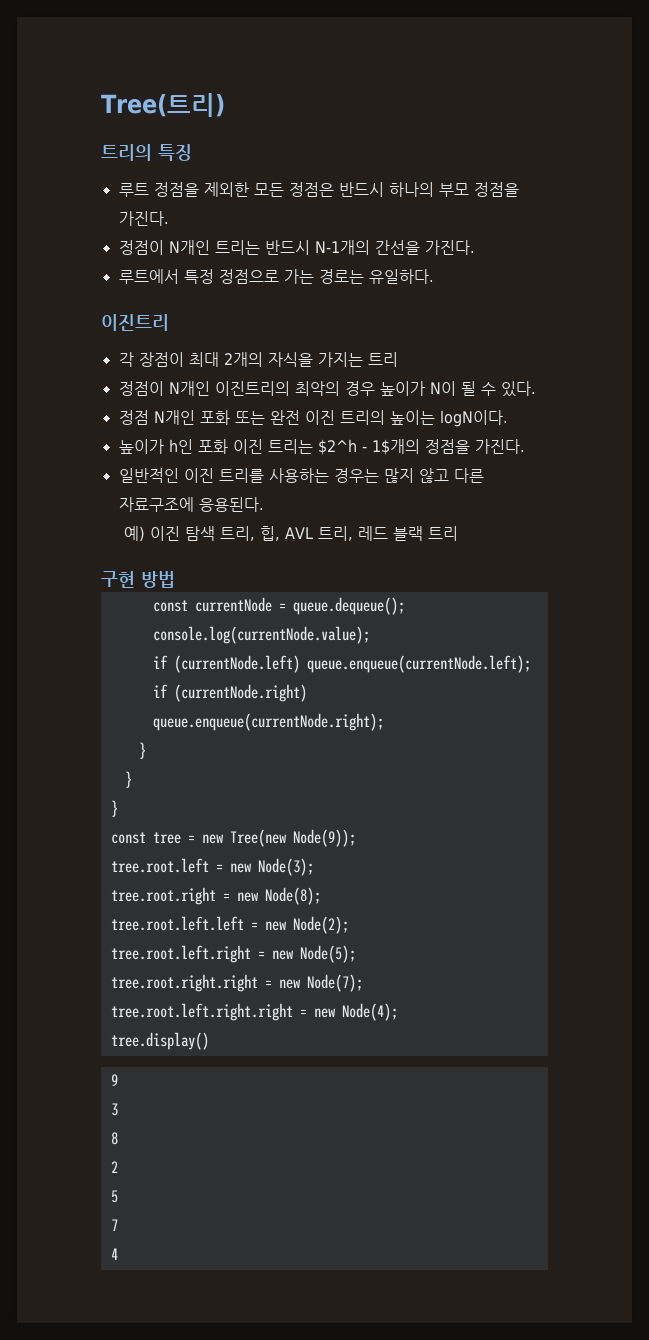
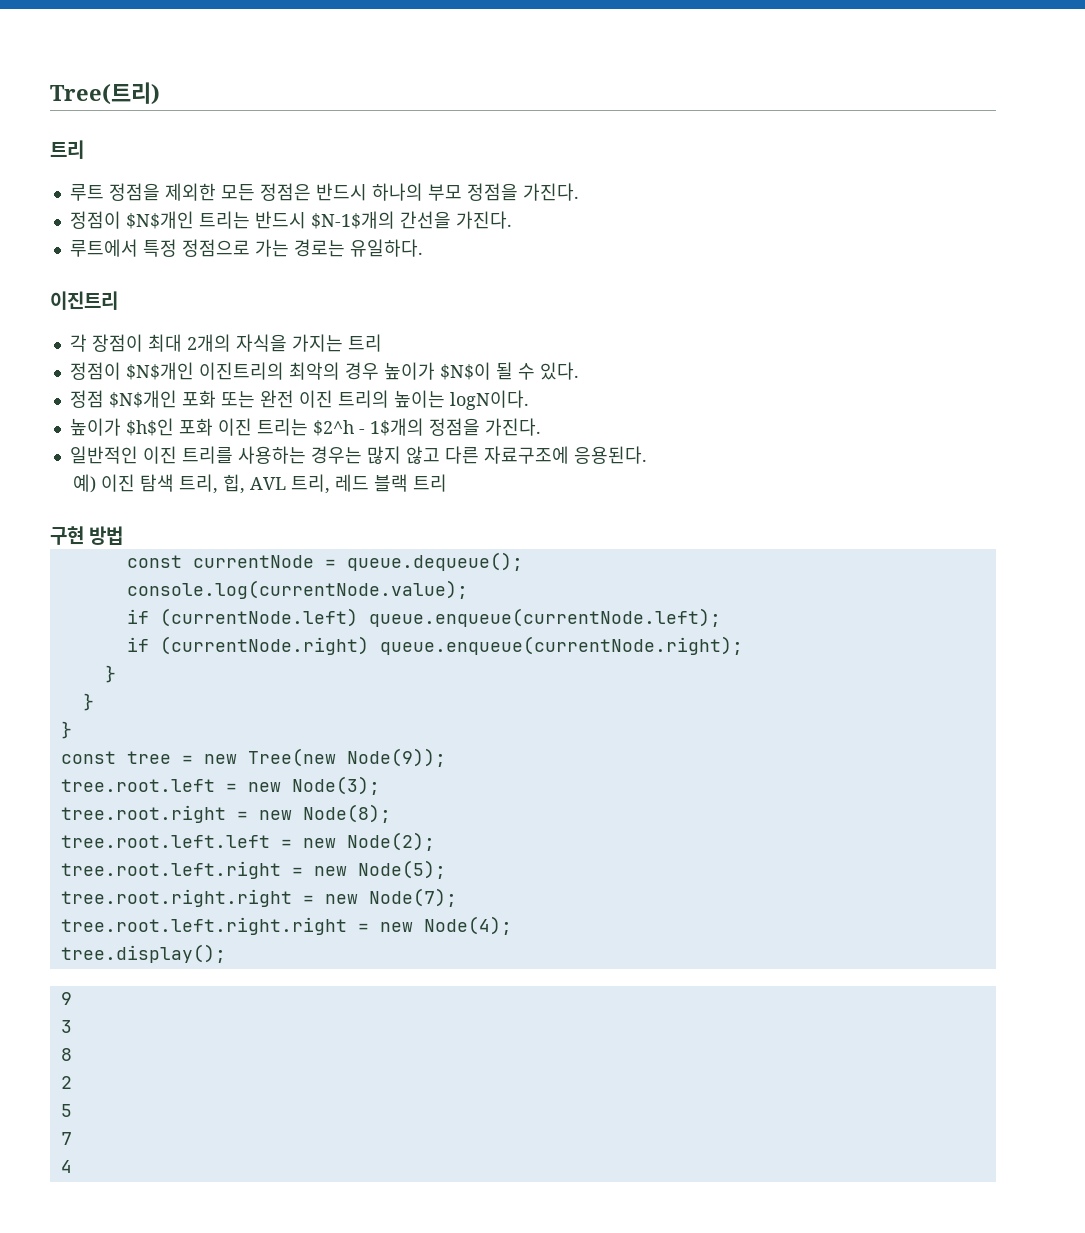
  Tree(트리)
- 트리의 특징
+ 트리
- 정점이 N개인 트리는 반드시 N-1개의 간선을 가진다.
+ 정점이 $N$개인 트리는 반드시 $N-1$개의 간선을 가진다.
- 정점이 N개인 이진트리의 최악의 경우 높이가 N이 될 수 있다.
+ 정점이 $N$개인 이진트리의 최악의 경우 높이가 $N$이 될 수 있다.
- 정점 N개인 포화 또는 완전 이진 트리의 높이는 logN이다.
+ 정점 $N$개인 포화 또는 완전 이진 트리의 높이는 logN이다.
- 높이가 h인 포화 이진 트리는 $2^h - 1$개의 정점을 가진다.
+ 높이가 $h$인 포화 이진 트리는 $2^h - 1$개의 정점을 가진다.
- tree.display()
+ tree.display();

